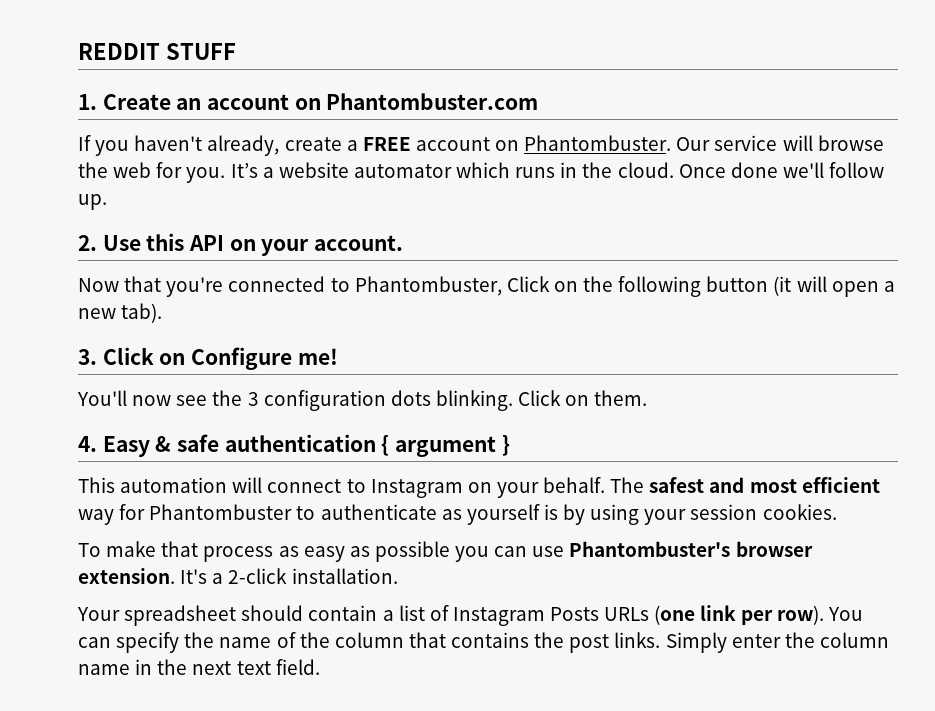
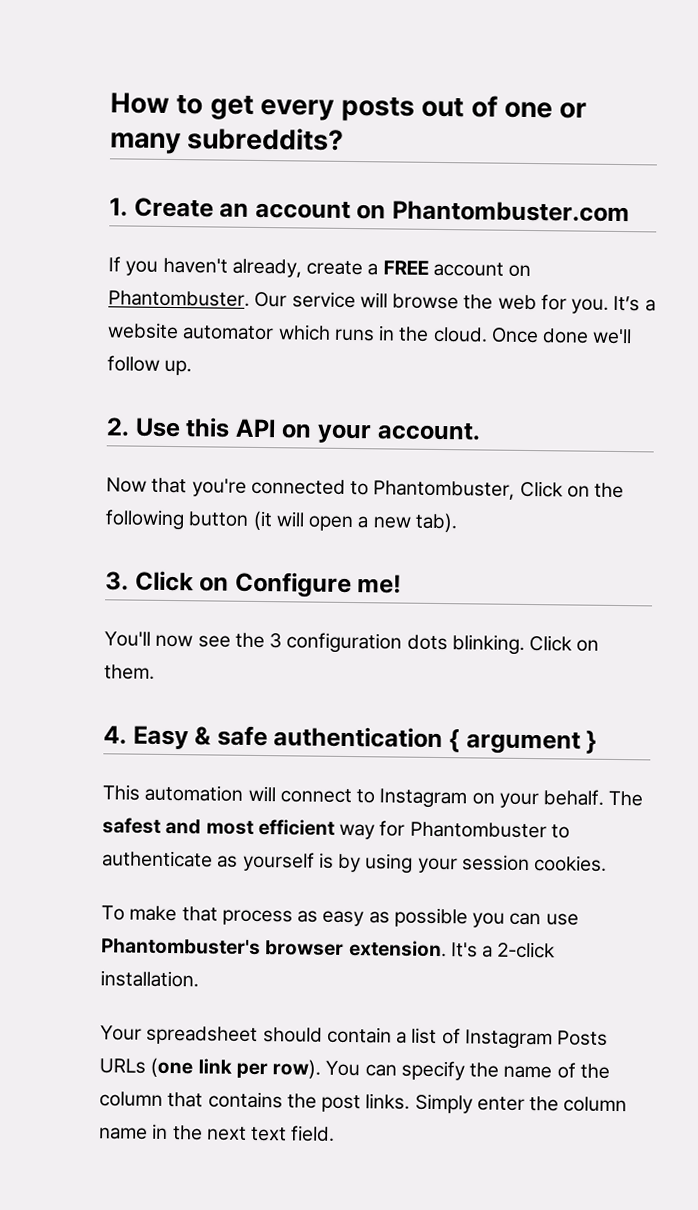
- REDDIT STUFF
+ How to get every posts out of one or many subreddits?

